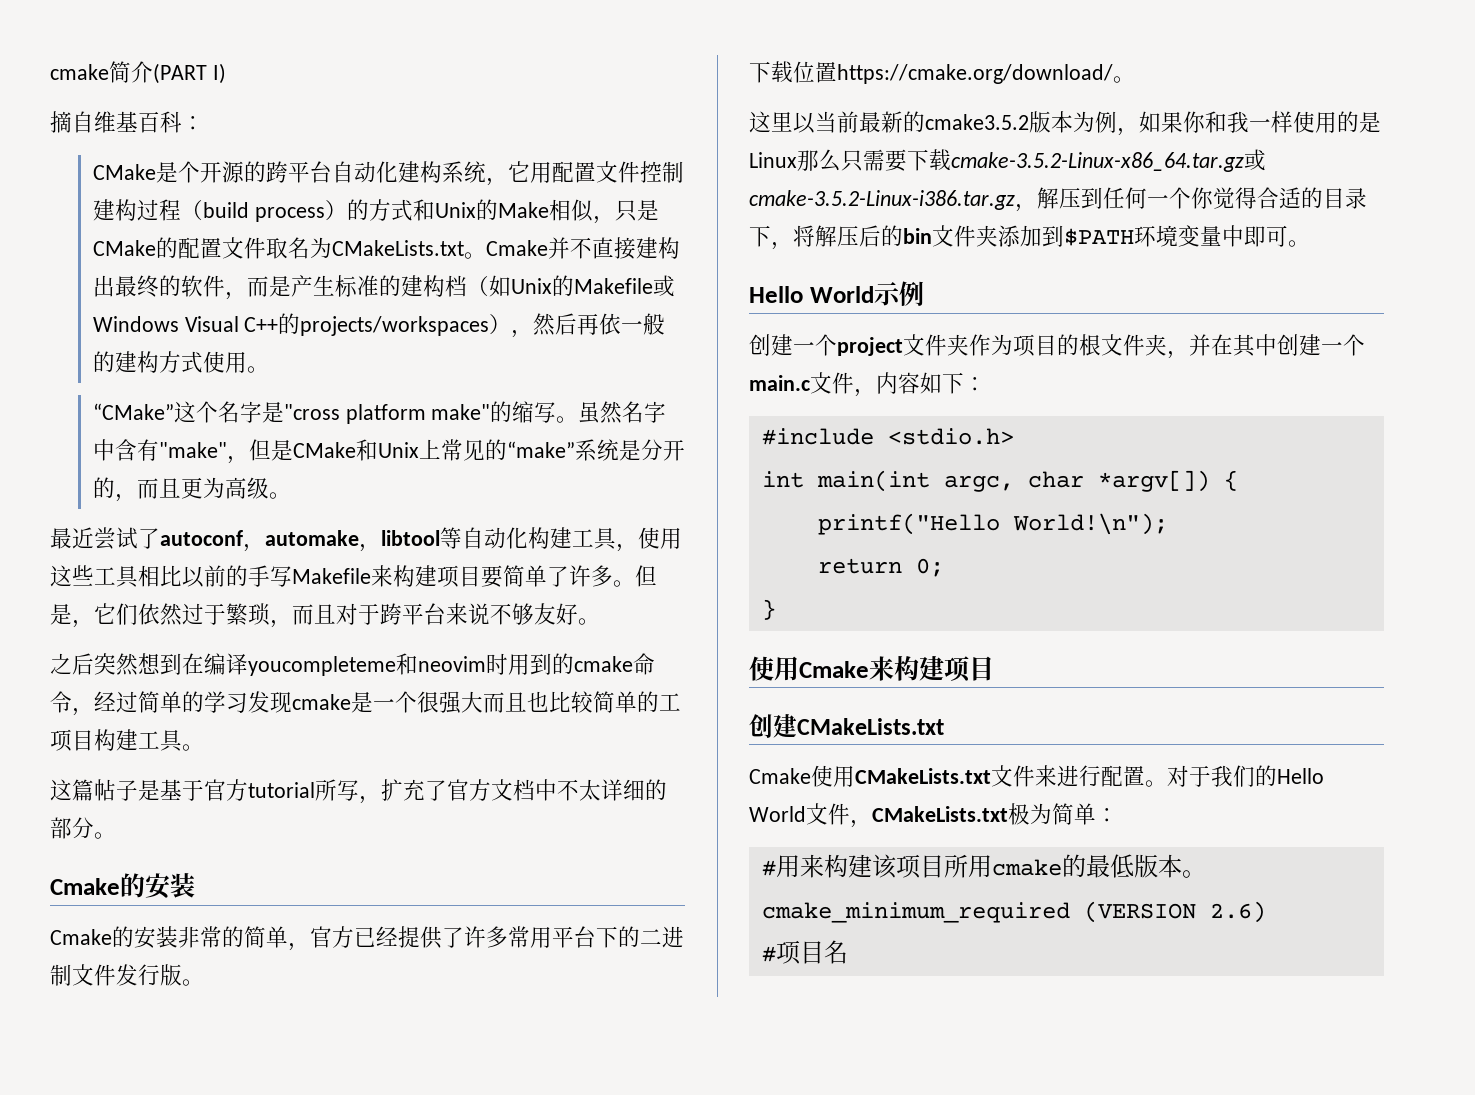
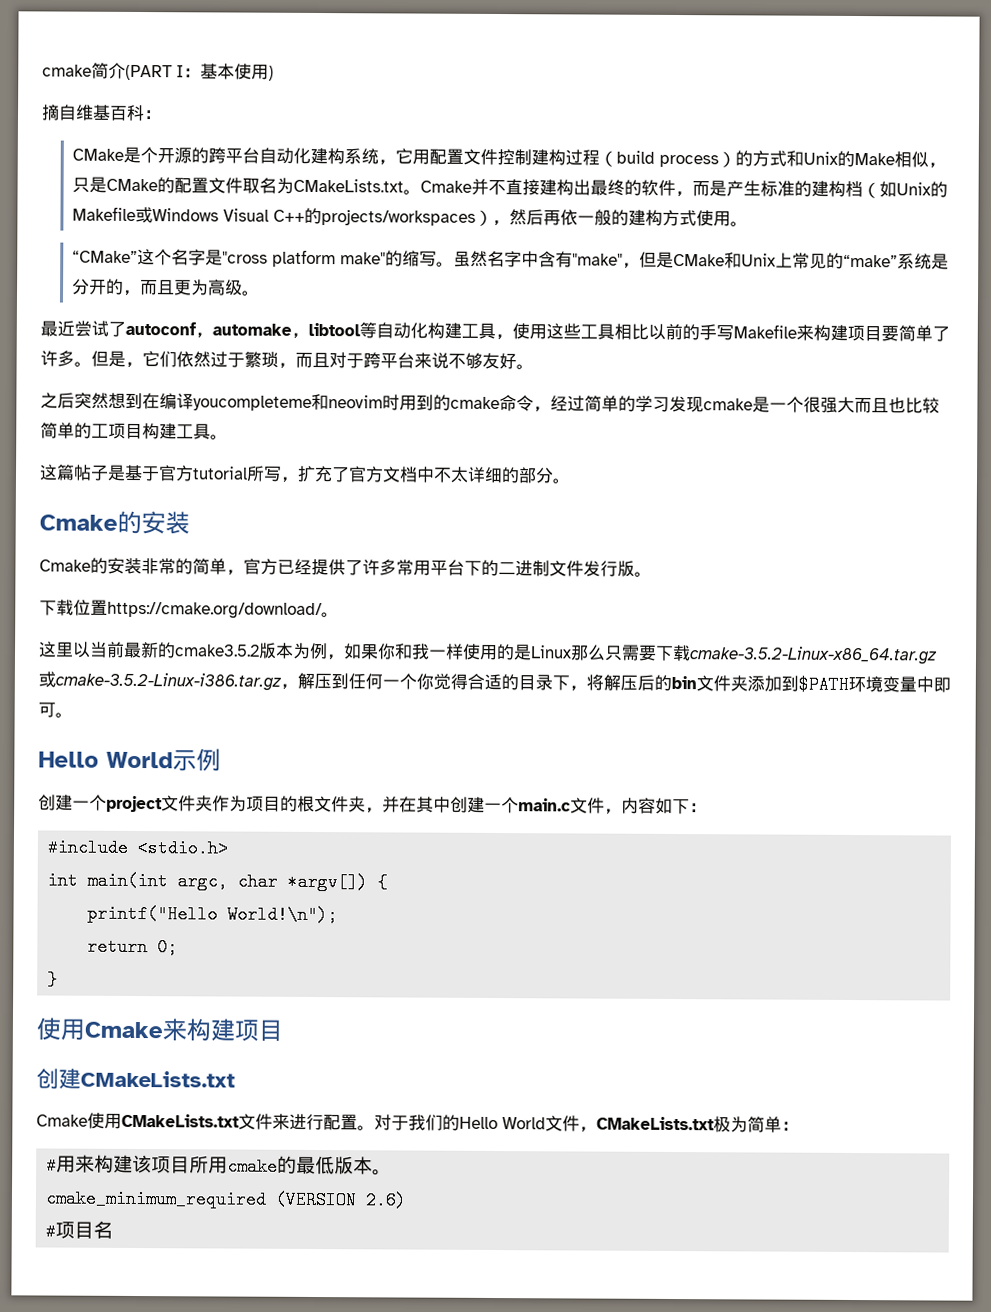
- cmake简介(PART I)
+ cmake简介(PART I：基本使用)

